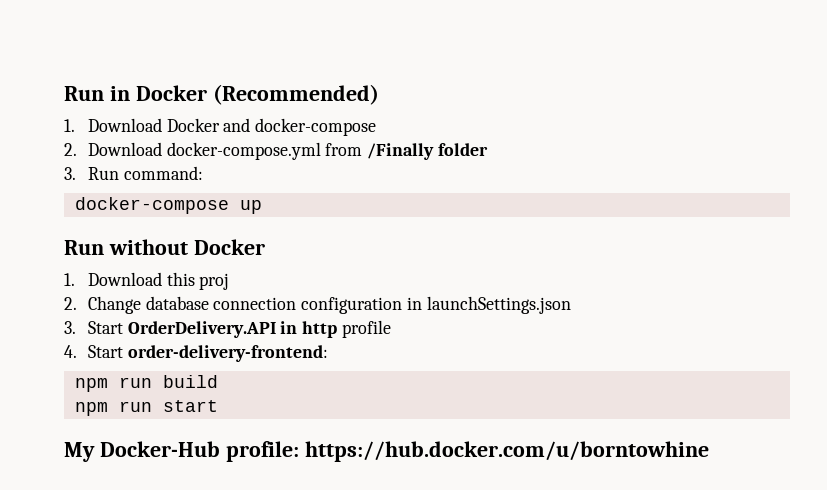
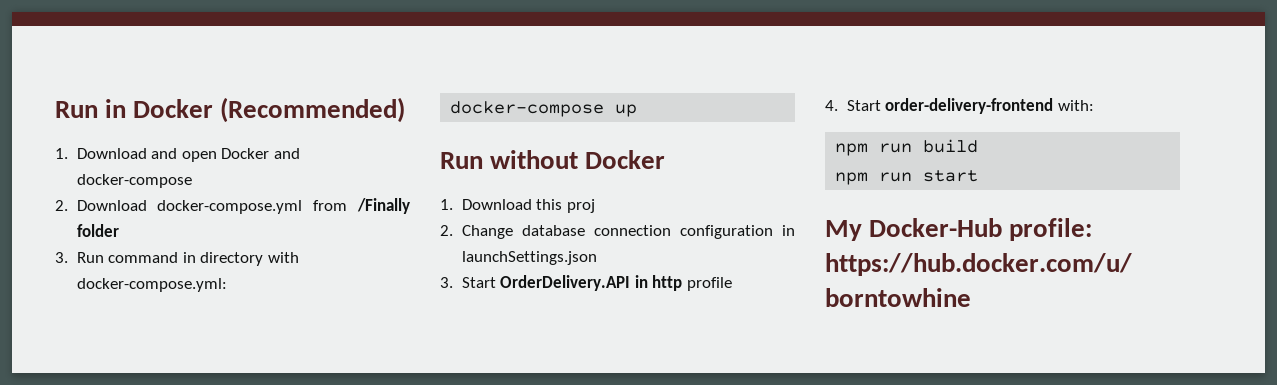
- 1. Download Docker and docker-compose
+ 1. Download and open Docker and docker-compose
- 3. Run command:
+ 3. Run command in directory with docker-compose.yml:
- 4. Start order-delivery-frontend:
+ 4. Start order-delivery-frontend with:

